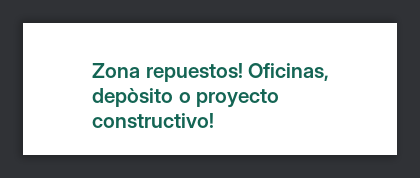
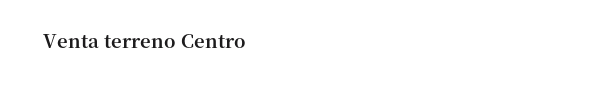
- Zona repuestos! Oficinas, depòsito o proyecto constructivo!
+ Venta terreno Centro

